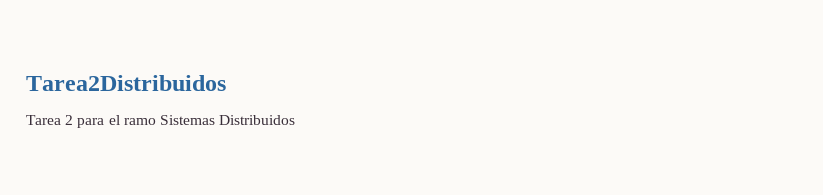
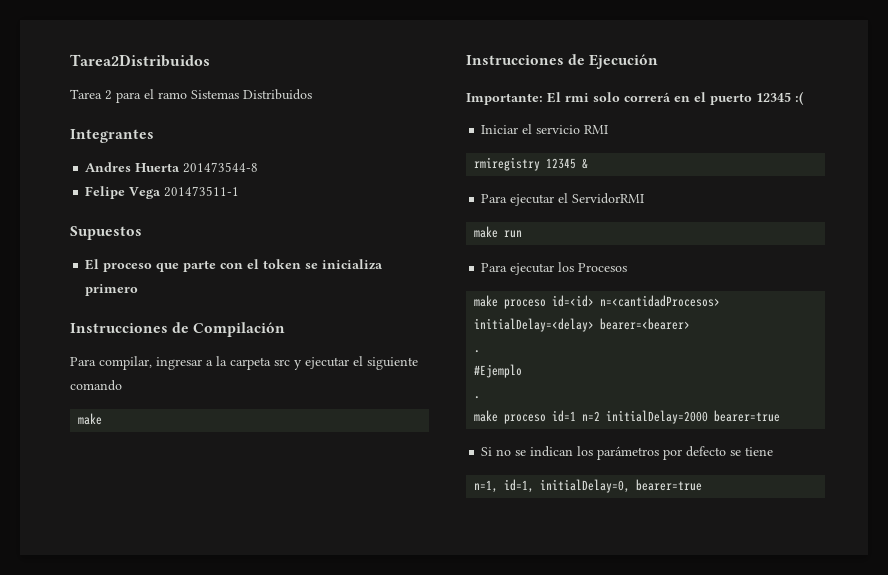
+ Integrantes
+ Andres Huerta 201473544-8
+ Felipe Vega 201473511-1
+ Supuestos
+ El proceso que parte con el token se inicializa primero
+ Instrucciones de Compilación
+ Para compilar, ingresar a la carpeta src y ejecutar el siguiente comando
+ make
+ Instrucciones de Ejecución
+ Importante: El rmi solo correrá en el puerto 12345 :(
+ Iniciar el servicio RMI
+ rmiregistry 12345 &
+ Para ejecutar el ServidorRMI
+ make run
+ Para ejecutar los Procesos
+ make proceso id=<id> n=<cantidadProcesos> initialDelay=<delay> bearer=<bearer>
+ .
+ #Ejemplo
+ .
+ make proceso id=1 n=2 initialDelay=2000 bearer=true
+ Si no se indican los parámetros por defecto se tiene
+ n=1, id=1, initialDelay=0, bearer=true

